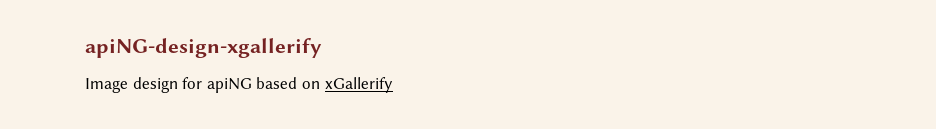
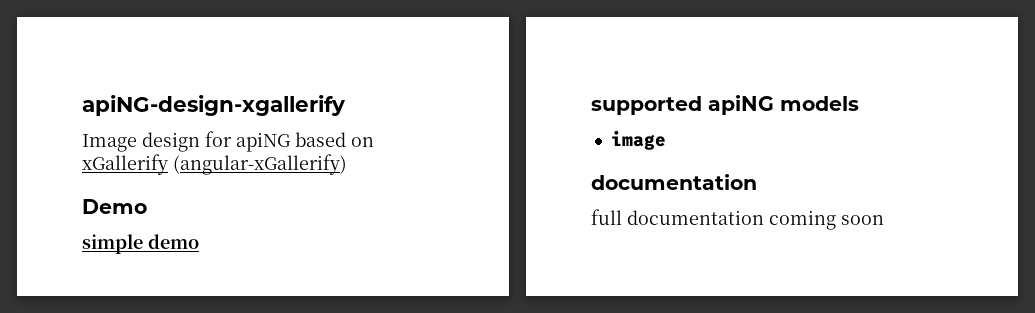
- Image design for apiNG based on xGallerify
+ Image design for apiNG based on xGallerify (angular-xGallerify)
+ Demo
+ simple demo
+ supported apiNG models
+ image
+ documentation
+ full documentation coming soon

